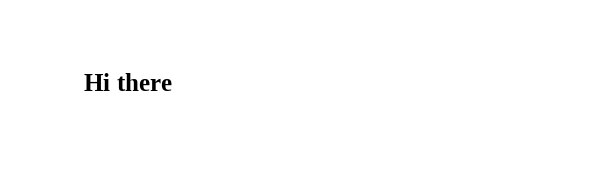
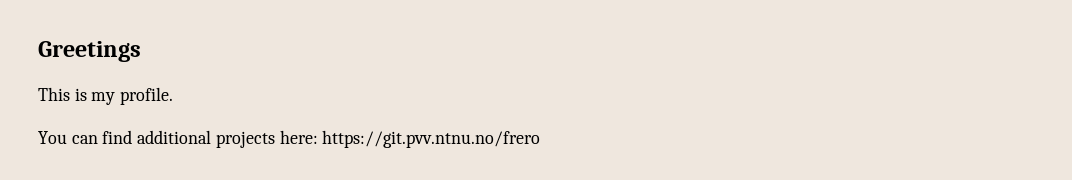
- Hi there
+ Greetings
+ This is my profile.
+ You can find additional projects here: https://git.pvv.ntnu.no/frero

